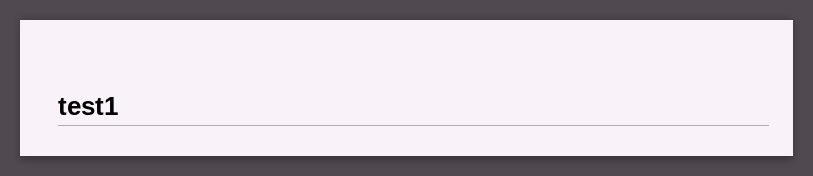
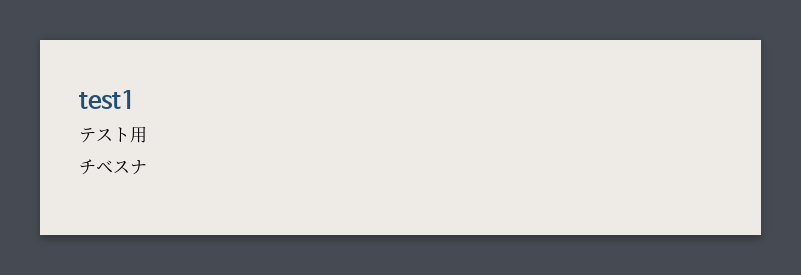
+ テスト用
+ チベスナ

